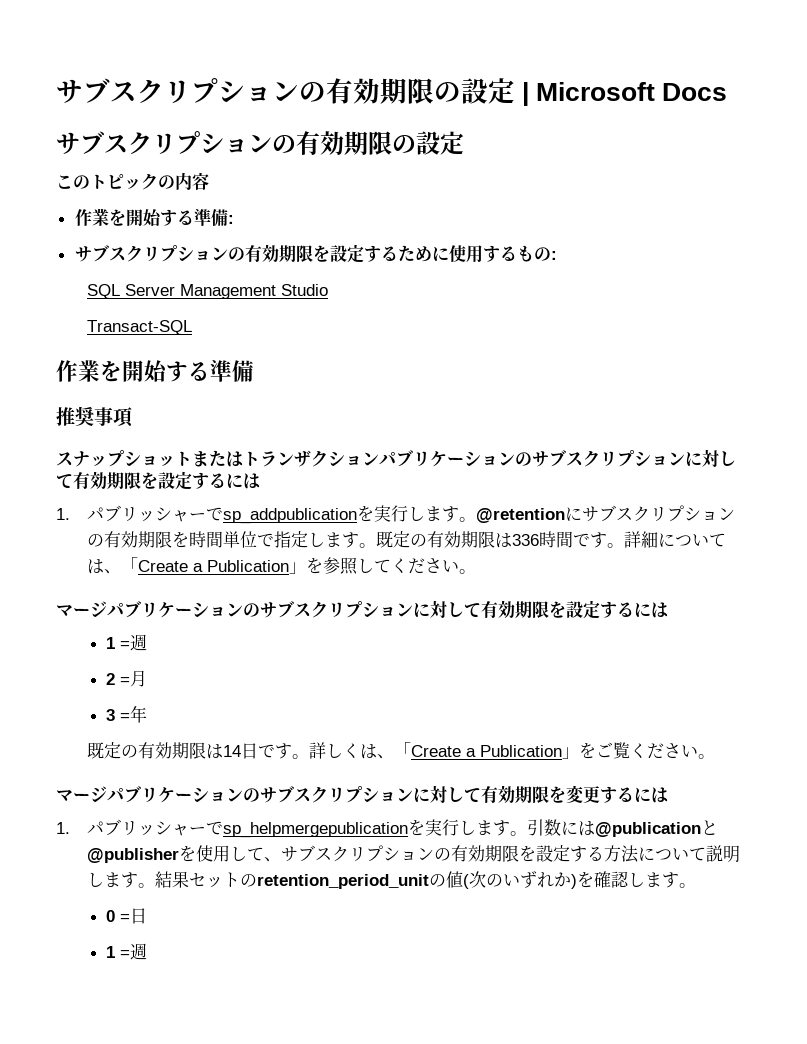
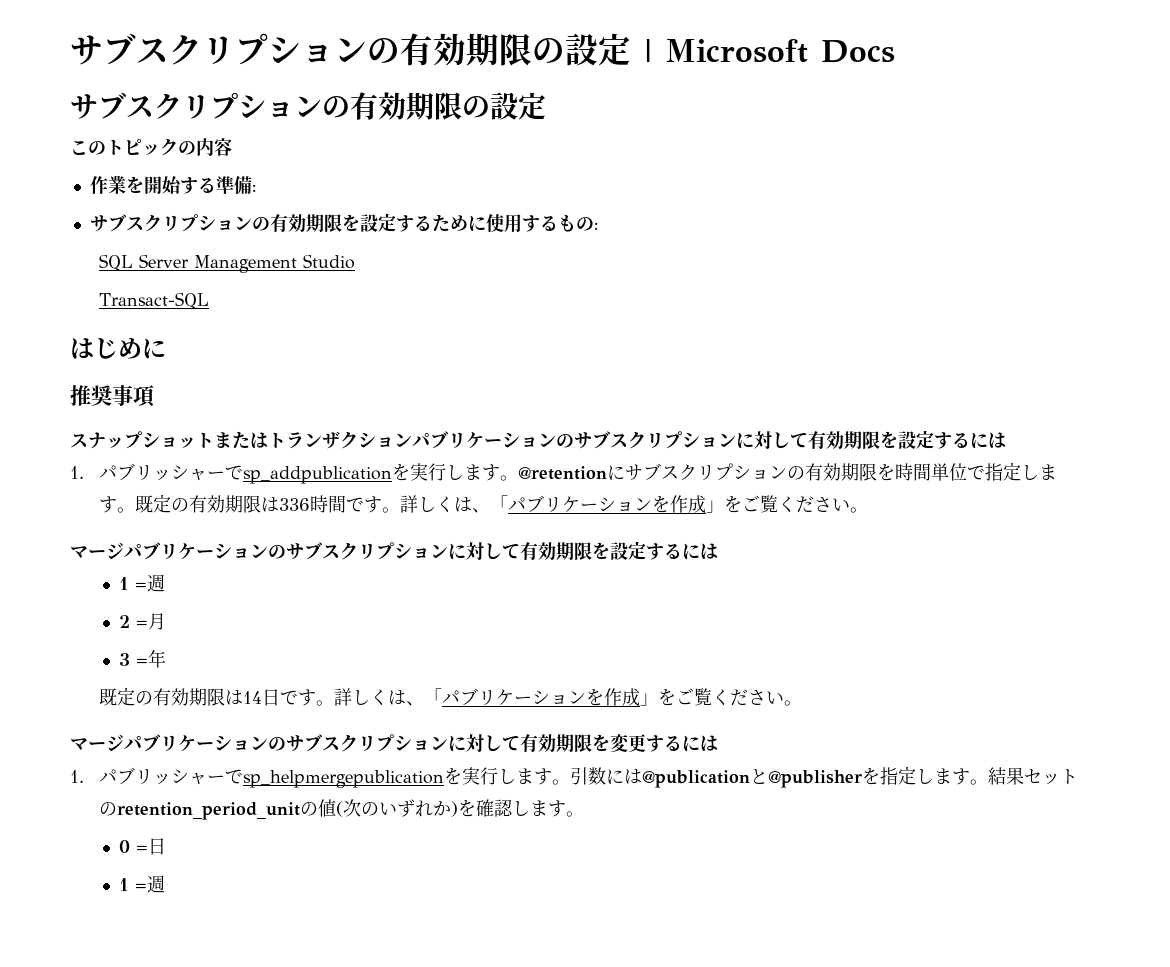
  Transact-SQL
- 作業を開始する準備
+ はじめに
- 既定の有効期限は336時間です。詳細については、「Create a Publication」を参照してください。
+ 既定の有効期限は336時間です。詳しくは、「パブリケーションを作成」をご覧ください。
- 既定の有効期限は14日です。詳しくは、「Create a Publication」をご覧ください。
+ 既定の有効期限は14日です。詳しくは、「パブリケーションを作成」をご覧ください。
- 引数には@publicationと@publisherを使用して、サブスクリプションの有効期限を設定する方法について説明します。
+ 引数には@publicationと@publisherを指定します。

